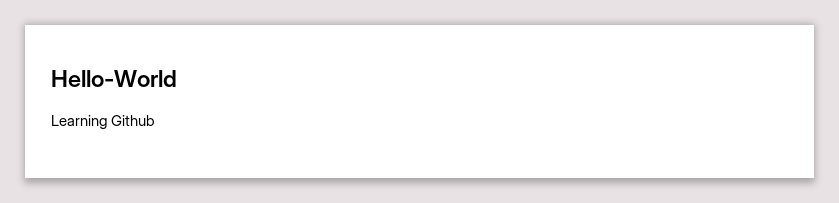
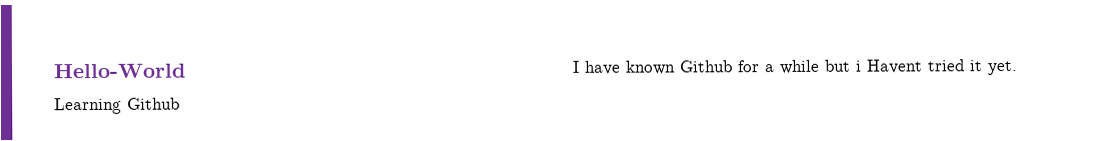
+ I have known Github for a while but i Havent tried it yet.

